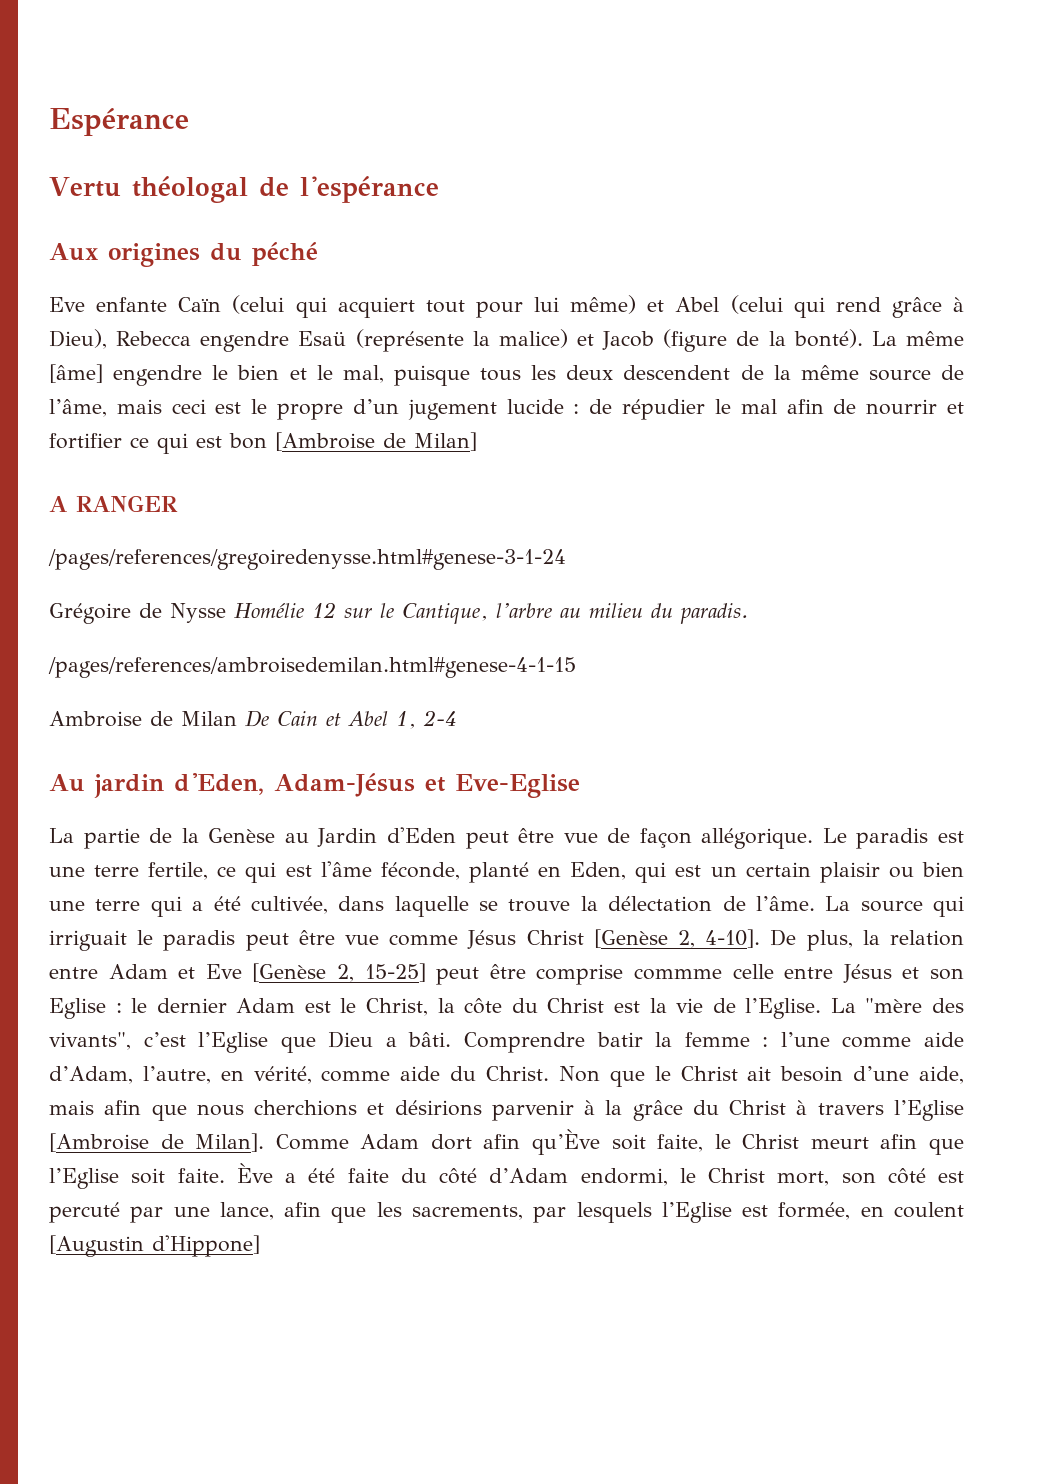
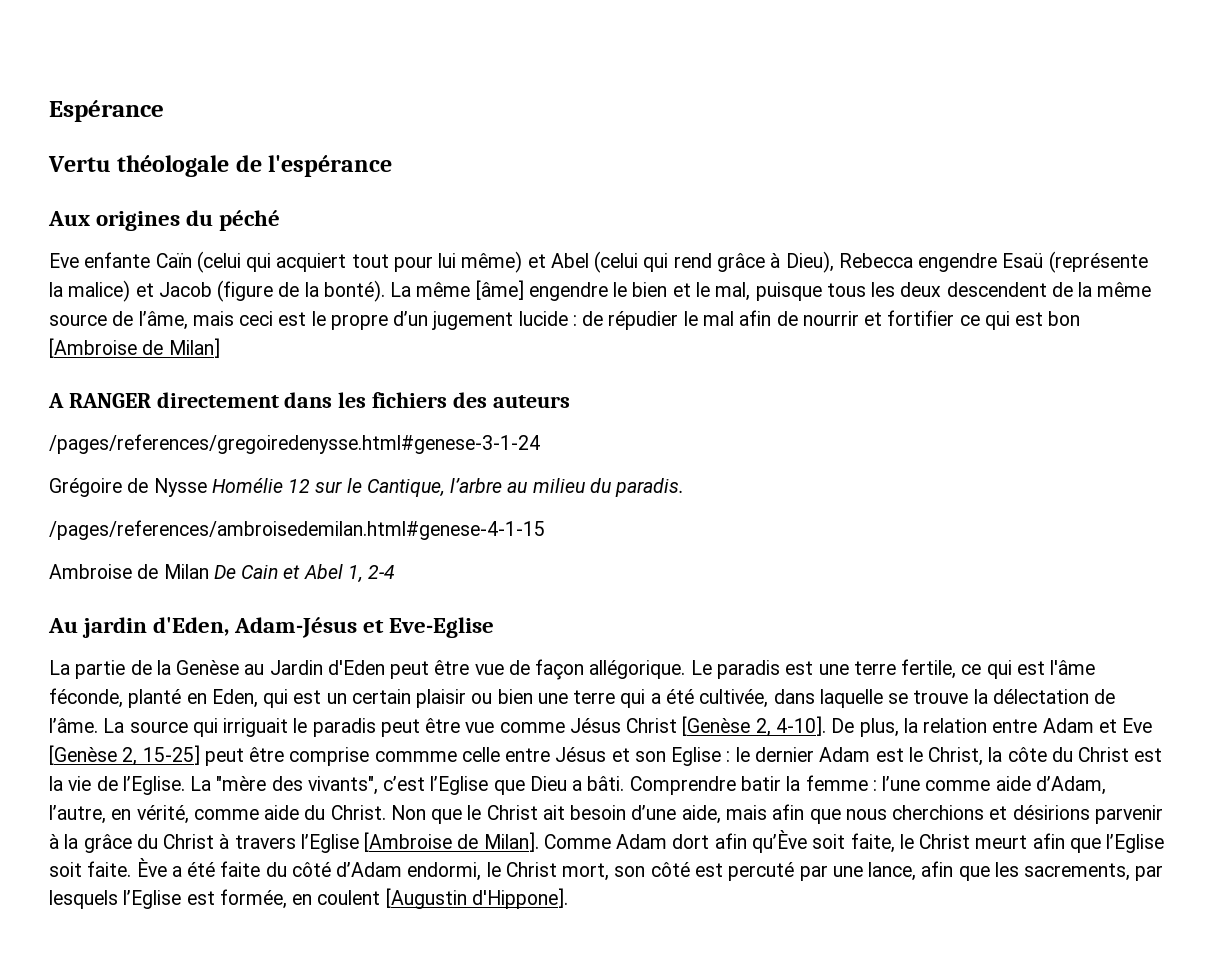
- Vertu théologal de l'espérance
+ Vertu théologale de l'espérance
- A RANGER
+ A RANGER directement dans les fichiers des auteurs
- Ève a été faite du côté d’Adam endormi, le Christ mort, son côté est percuté par une lance, afin que les sacrements, par lesquels l’Eglise est formée, en coulent [Augustin d'Hippone]
+ Ève a été faite du côté d’Adam endormi, le Christ mort, son côté est percuté par une lance, afin que les sacrements, par lesquels l’Eglise est formée, en coulent [Augustin d'Hippone].

